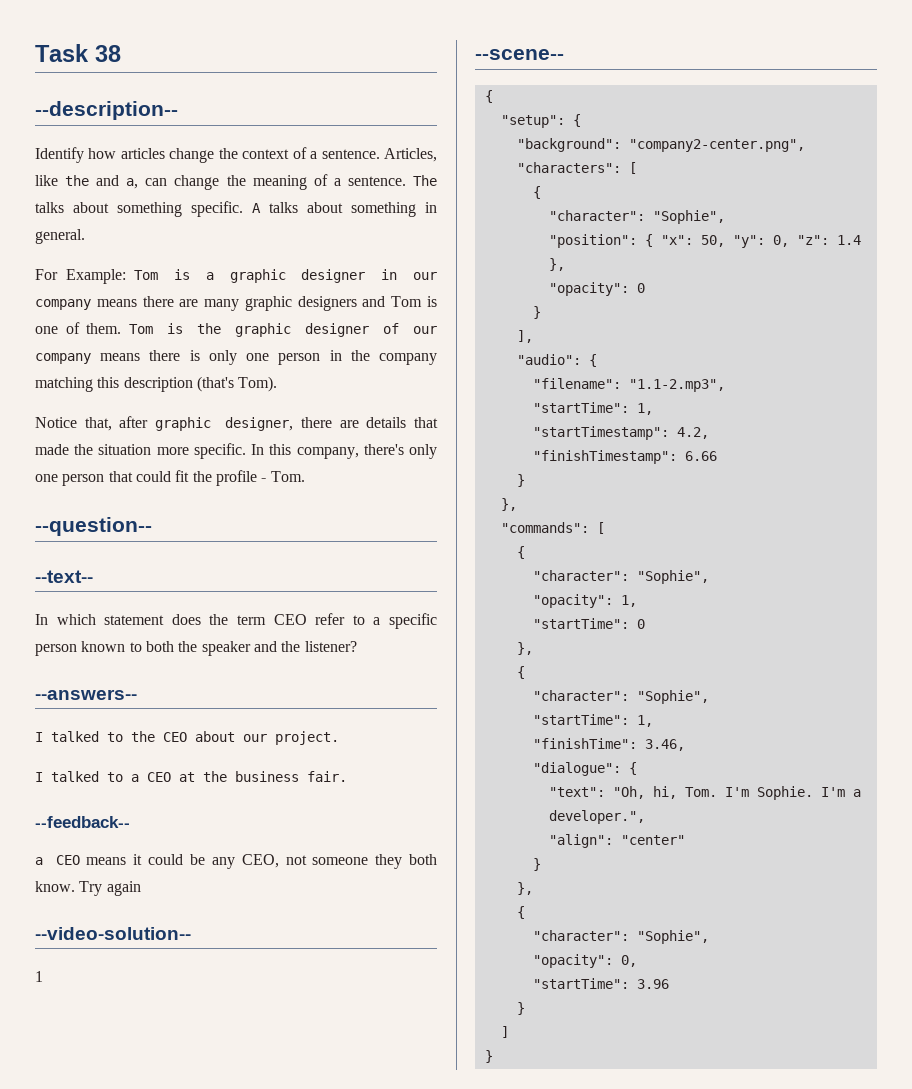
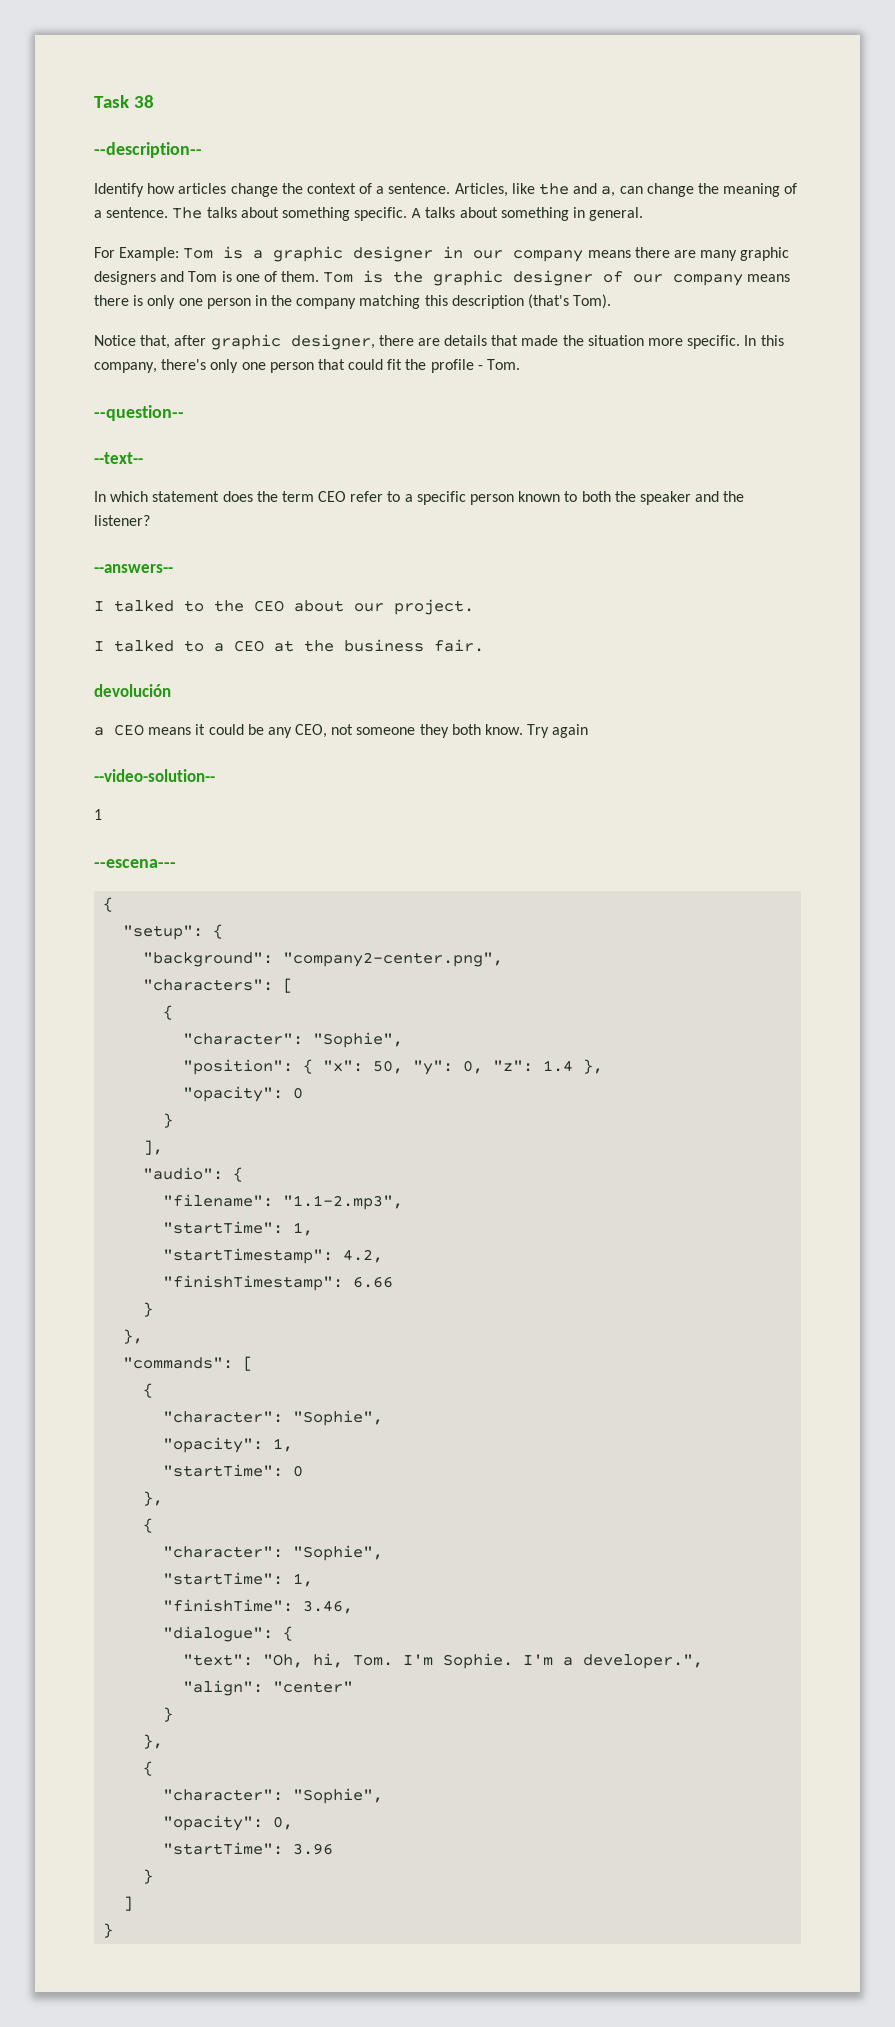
- --feedback--
+ devolución
- --scene--
+ --escena---

